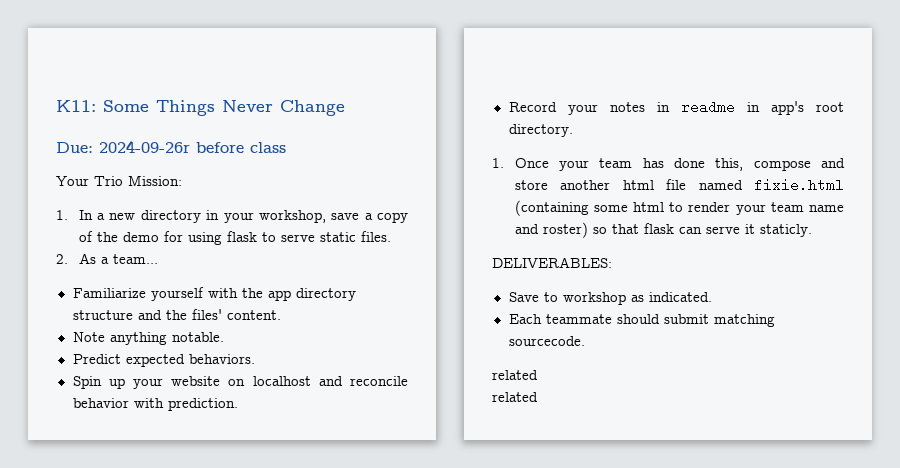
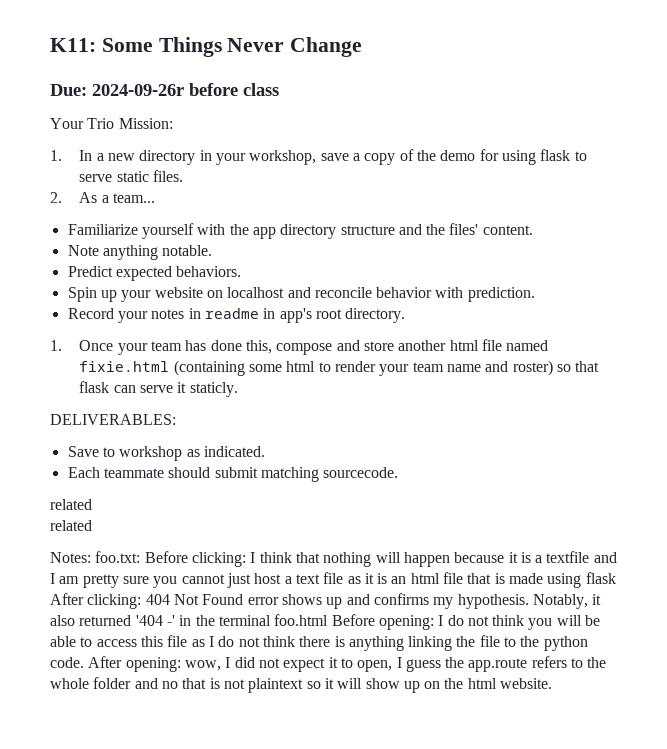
+ Notes: foo.txt: Before clicking: I think that nothing will happen because it is a textfile and I am pretty sure you cannot just host a text file as it is an html file that is made using flask After clicking: 404 Not Found error shows up and confirms my hypothesis. Notably, it also returned '404 -' in the terminal foo.html Before opening: I do not think you will be able to access this file as I do not think there is anything linking the file to the python code. After opening: wow, I did not expect it to open, I guess the app.route refers to the whole folder and no that is not plaintext so it will show up on the html website.

